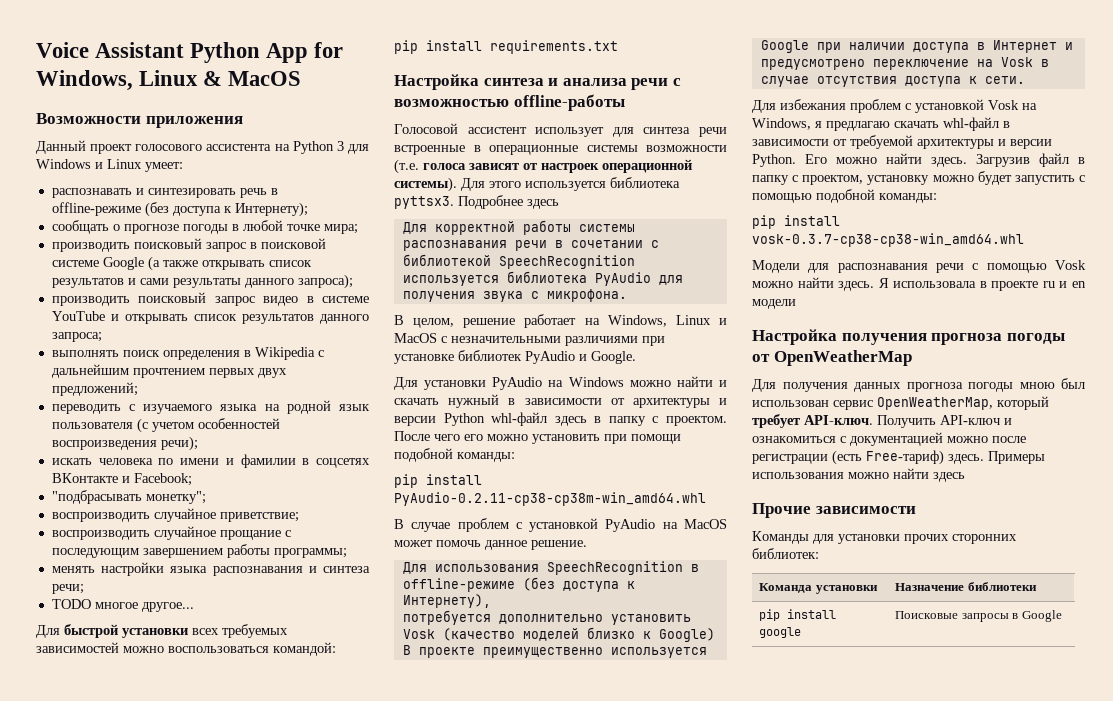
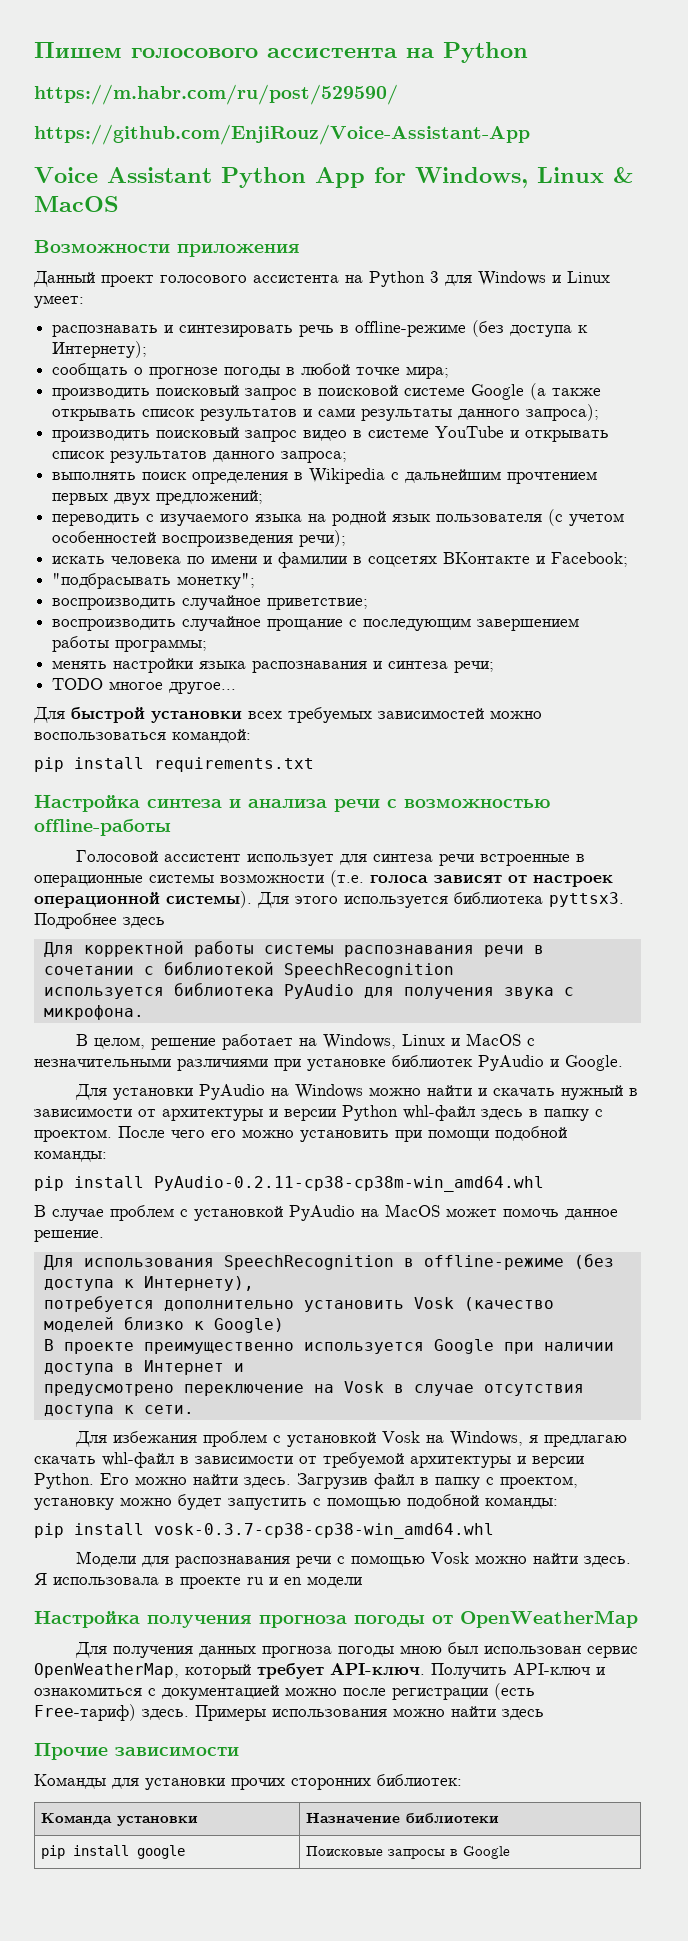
+ Пишем голосового ассистента на Python
+ https://m.habr.com/ru/post/529590/
+ https://github.com/EnjiRouz/Voice-Assistant-App

